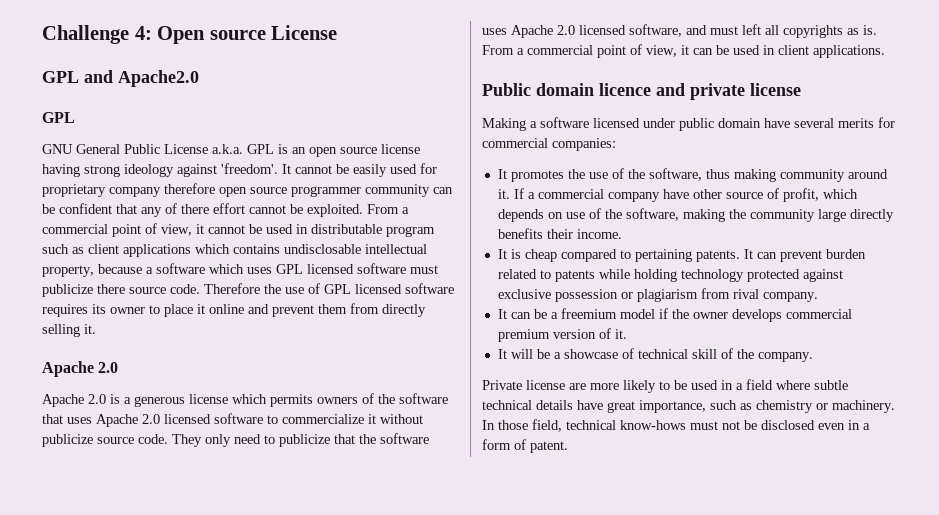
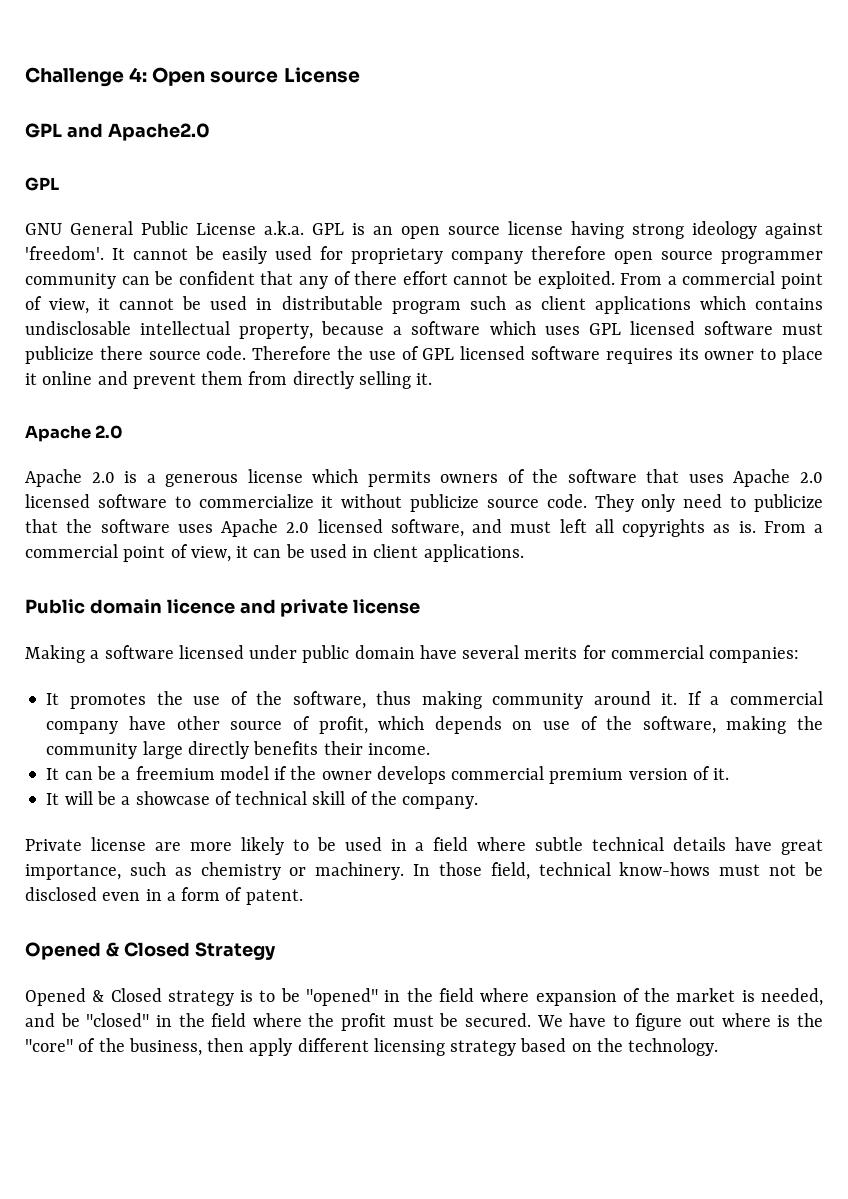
- It is cheap compared to pertaining patents. It can prevent burden related to patents while holding technology protected against exclusive possession or plagiarism from rival company.
+ Opened & Closed Strategy
+ Opened & Closed strategy is to be "opened" in the field where expansion of the market is needed, and be "closed" in the field where the profit must be secured. We have to figure out where is the "core" of the business, then apply different licensing strategy based on the technology.

